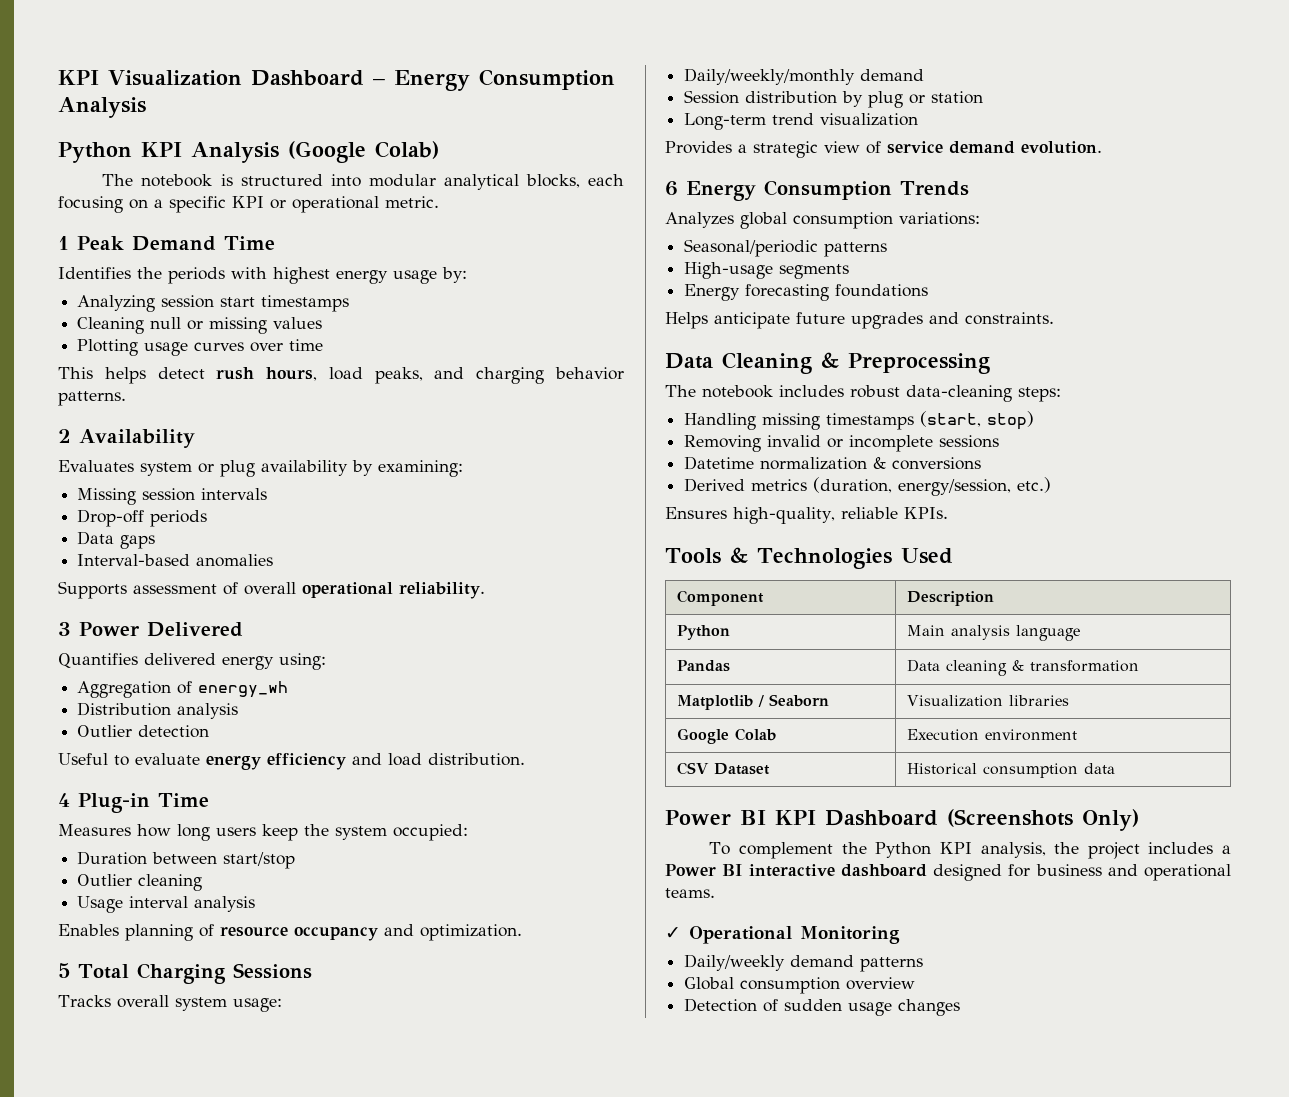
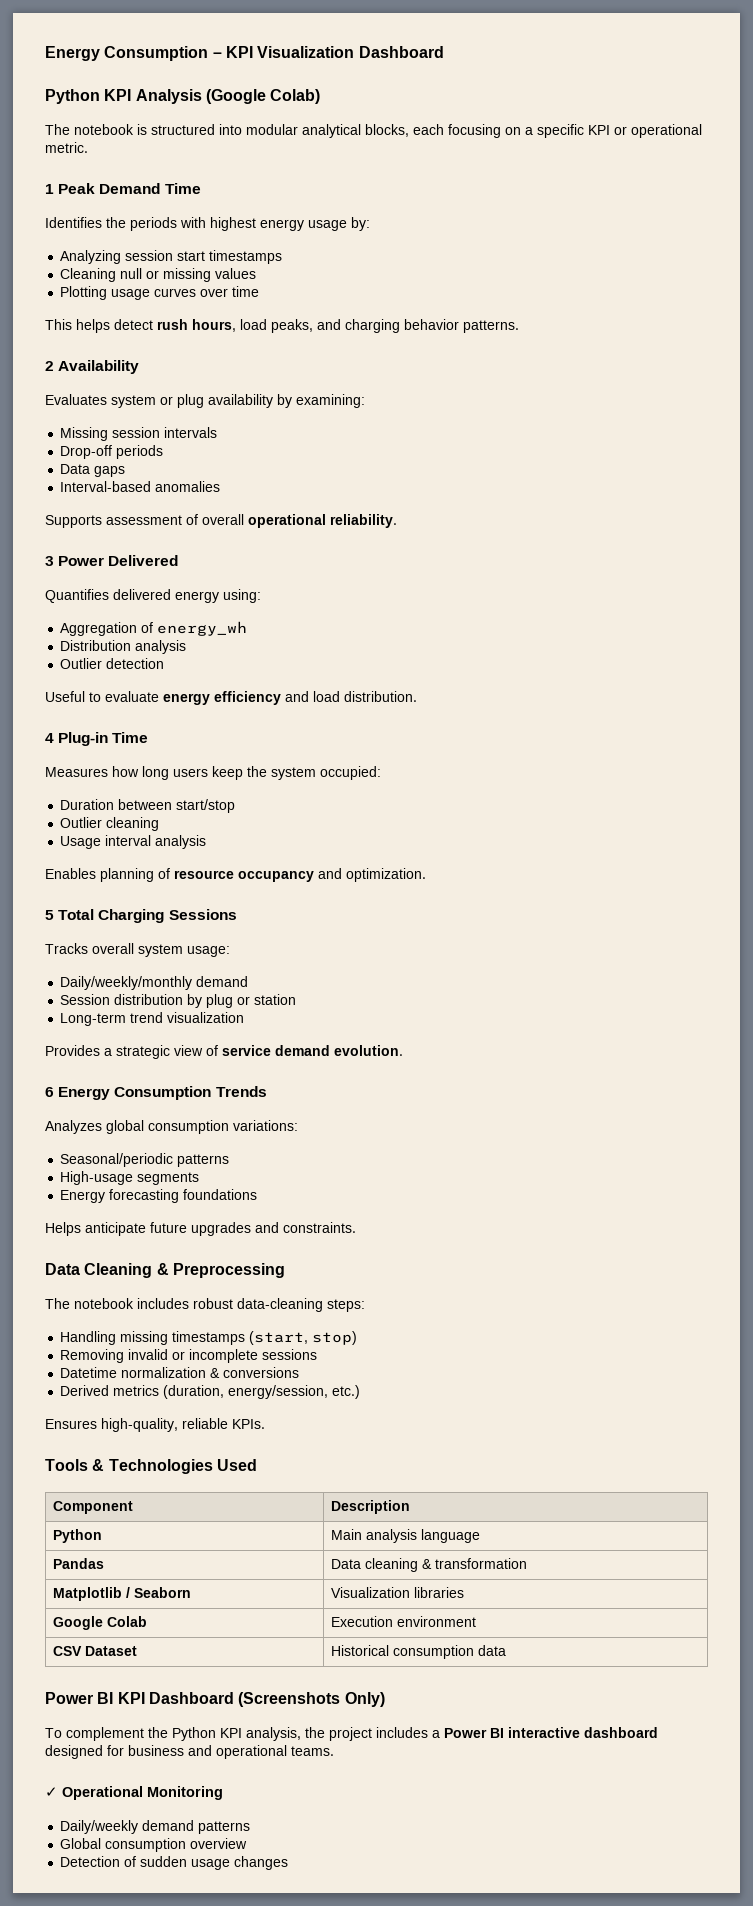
- KPI Visualization Dashboard – Energy Consumption Analysis
+ Energy Consumption – KPI Visualization Dashboard

